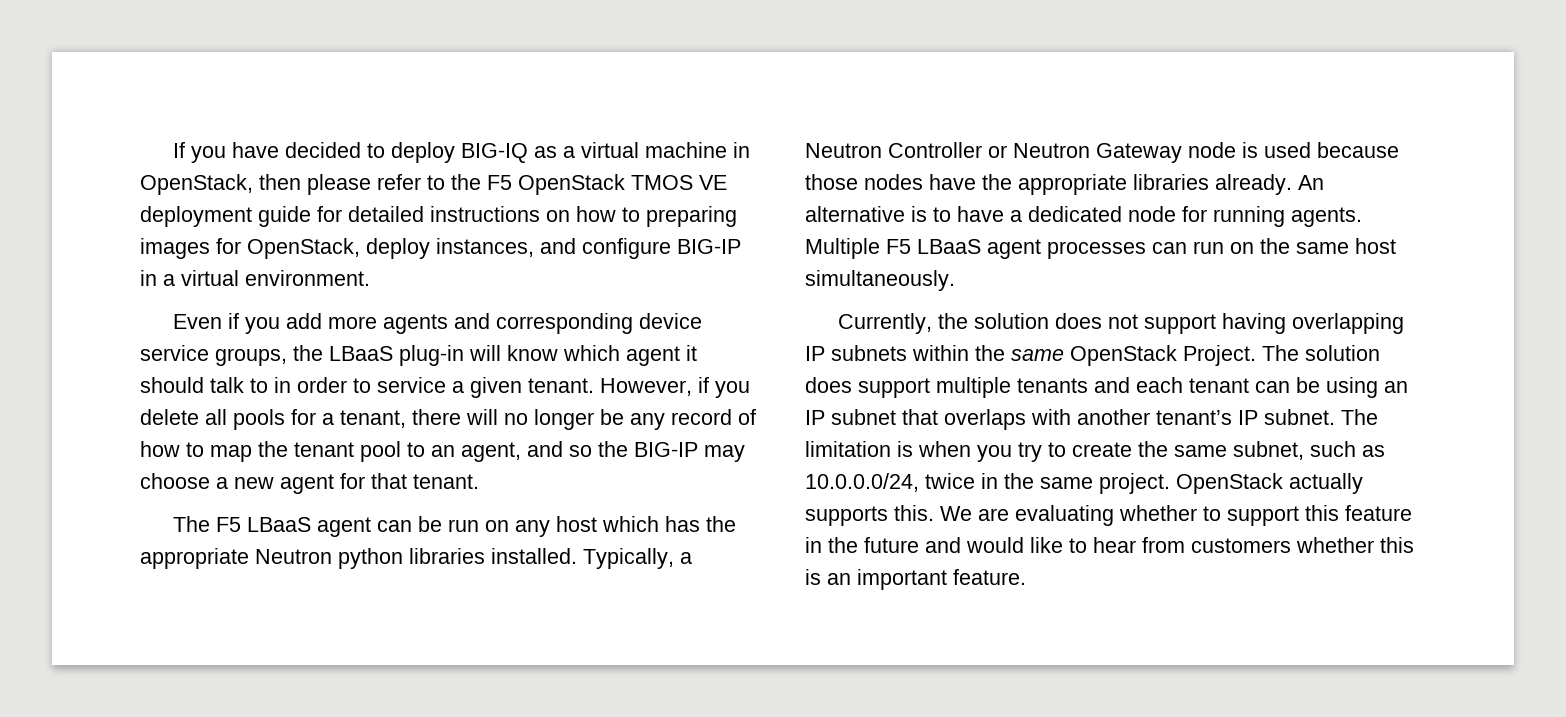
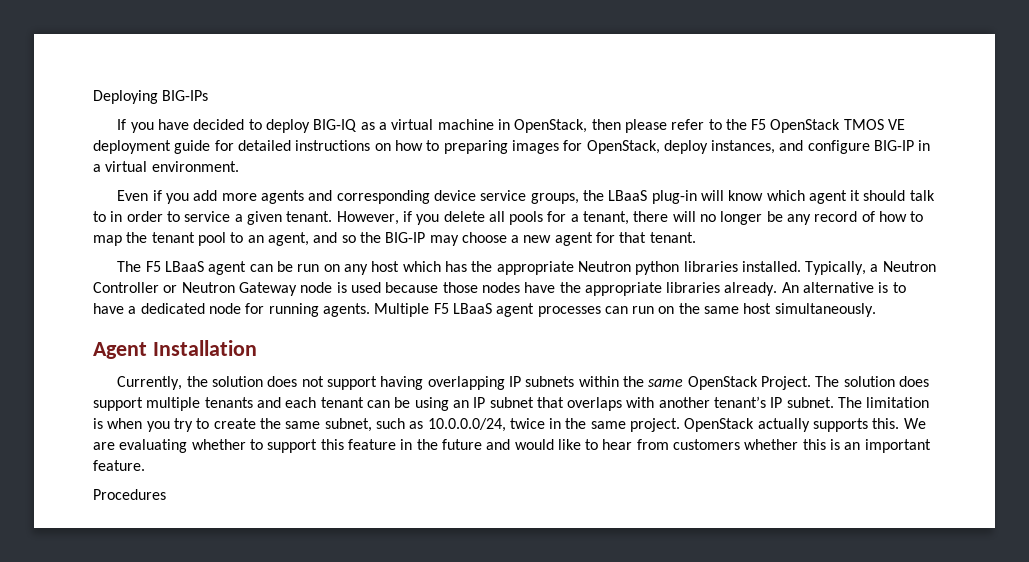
+ Deploying BIG-IPs
+ Agent Installation
+ Procedures

